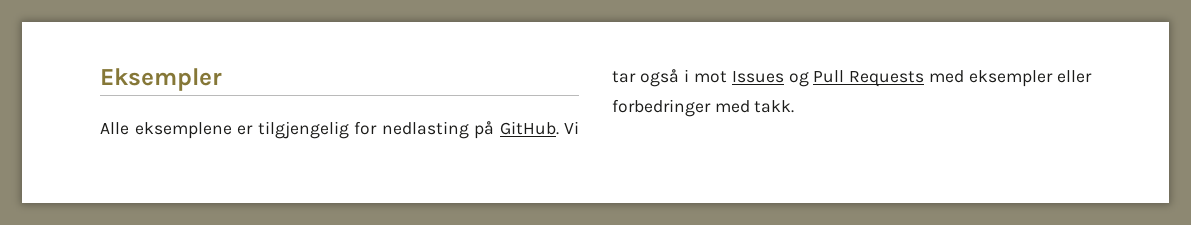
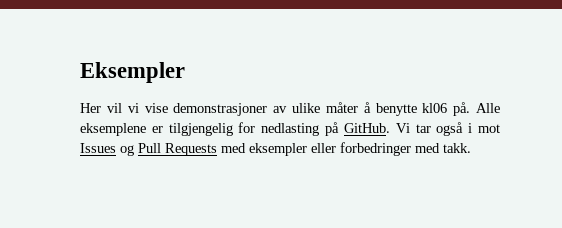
+ Her vil vi vise demonstrasjoner av ulike måter å benytte kl06 på.

